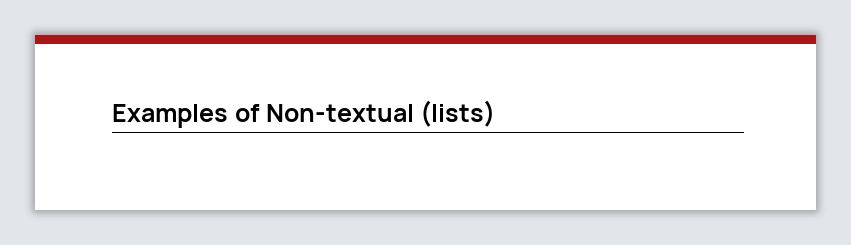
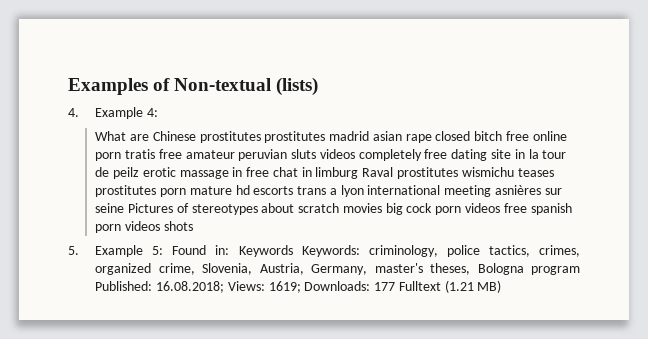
+ 4. Example 4:
+ What are Chinese prostitutes prostitutes madrid asian rape closed bitch free online porn tratis free amateur peruvian sluts videos completely free dating site in la tour de peilz erotic massage in free chat in limburg Raval prostitutes wismichu teases prostitutes porn mature hd escorts trans a lyon international meeting asnières sur seine Pictures of stereotypes about scratch movies big cock porn videos free spanish porn videos shots
+ 5. Example 5: Found in: Keywords Keywords: criminology, police tactics, crimes, organized crime, Slovenia, Austria, Germany, master's theses, Bologna program Published: 16.08.2018; Views: 1619; Downloads: 177 Fulltext (1.21 MB)

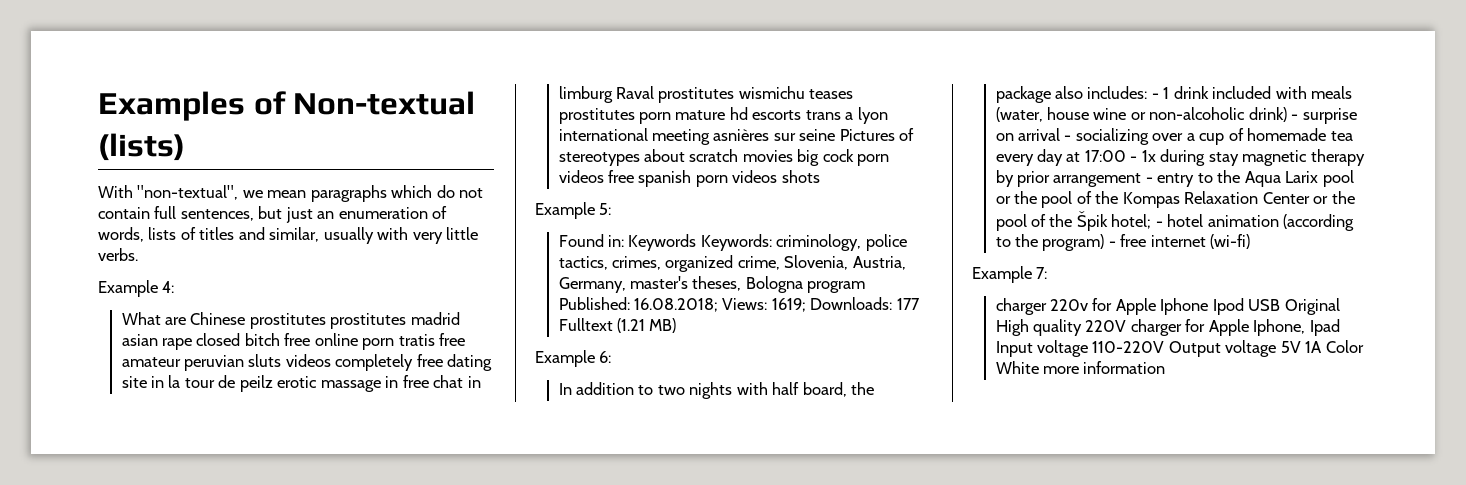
- 4. Example 4:
+ With "non-textual", we mean paragraphs which do not contain full sentences, but just an enumeration of words, lists of titles and similar, usually with very little verbs.
+ Example 4:
- 5. Example 5: Found in: Keywords Keywords: criminology, police tactics, crimes, organized crime, Slovenia, Austria, Germany, master's theses, Bologna program Published: 16.08.2018; Views: 1619; Downloads: 177 Fulltext (1.21 MB)
+ Example 5:
+ Found in: Keywords Keywords: criminology, police tactics, crimes, organized crime, Slovenia, Austria, Germany, master's theses, Bologna program Published: 16.08.2018; Views: 1619; Downloads: 177 Fulltext (1.21 MB)
+ Example 6:
+ In addition to two nights with half board, the package also includes: - 1 drink included with meals (water, house wine or non-alcoholic drink) - surprise on arrival - socializing over a cup of homemade tea every day at 17:00 - 1x during stay magnetic therapy by prior arrangement - entry to the Aqua Larix pool or the pool of the Kompas Relaxation Center or the pool of the Špik hotel; - hotel animation (according to the program) - free internet (wi-fi)
+ Example 7:
+ charger 220v for Apple Iphone Ipod USB Original High quality 220V charger for Apple Iphone, Ipad Input voltage 110-220V Output voltage 5V 1A Color White more information

